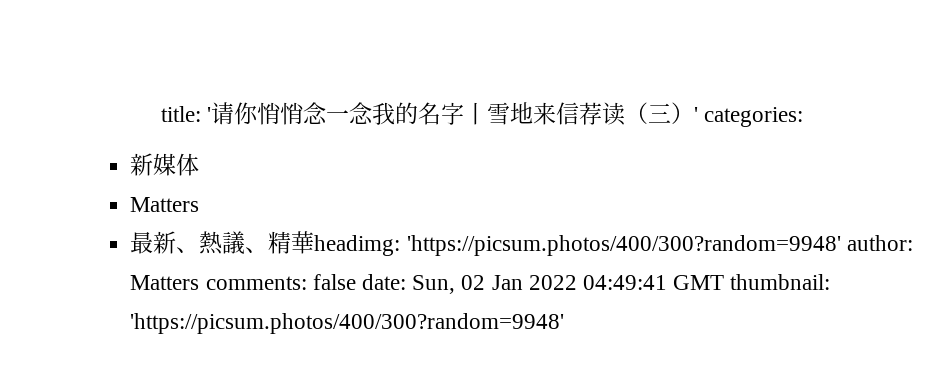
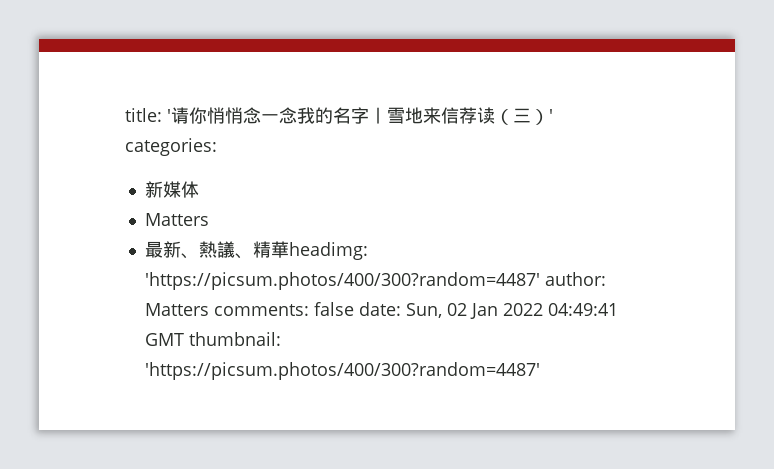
- 最新、熱議、精華headimg: 'https://picsum.photos/400/300?random=9948' author: Matters comments: false date: Sun, 02 Jan 2022 04:49:41 GMT thumbnail: 'https://picsum.photos/400/300?random=9948'
+ 最新、熱議、精華headimg: 'https://picsum.photos/400/300?random=4487' author: Matters comments: false date: Sun, 02 Jan 2022 04:49:41 GMT thumbnail: 'https://picsum.photos/400/300?random=4487'

